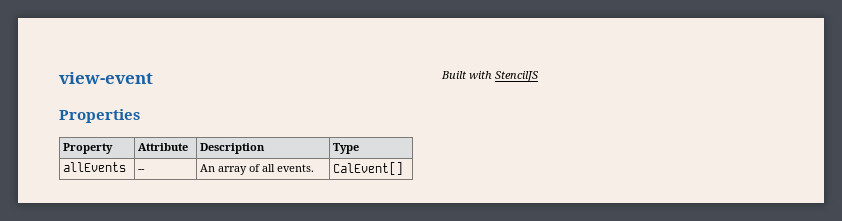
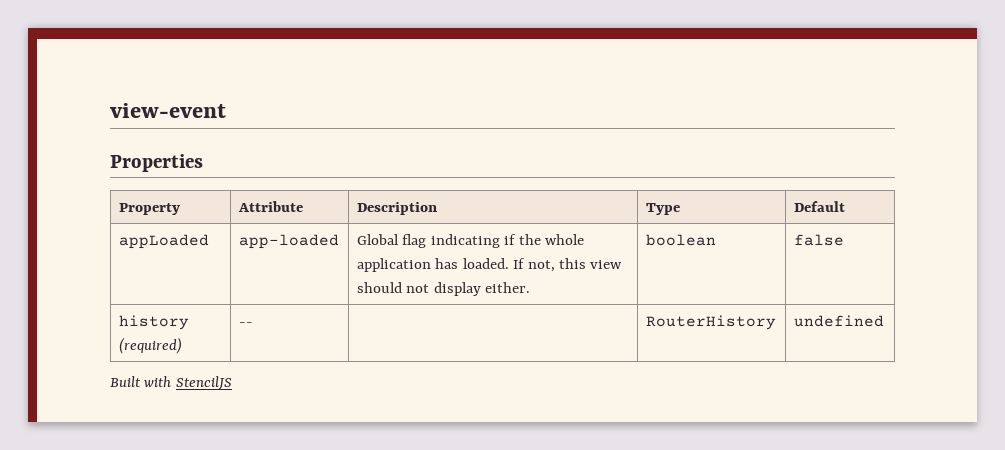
- Property | Attribute | Description | Type
- allEvents | -- | An array of all events. | CalEvent[]
+ Property | Attribute | Description | Type | Default
+ appLoaded | app-loaded | Global flag indicating if the whole application has loaded. If not, this view should not display either. | boolean | false
+ history (required) | -- | | RouterHistory | undefined

